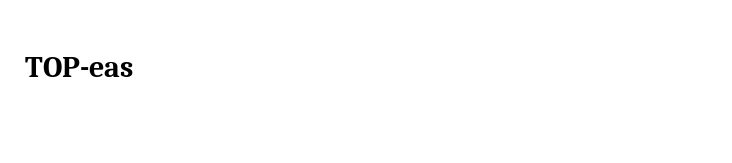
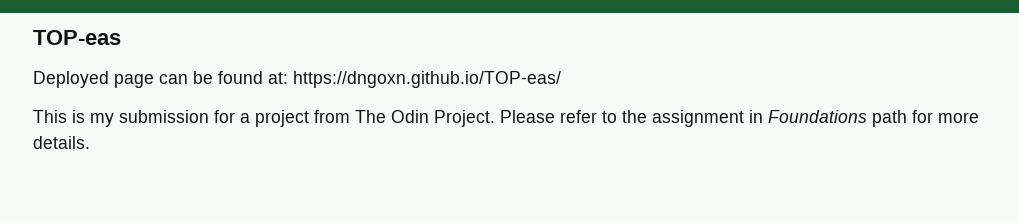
+ Deployed page can be found at: https://dngoxn.github.io/TOP-eas/
+ This is my submission for a project from The Odin Project. Please refer to the assignment in Foundations path for more details.

